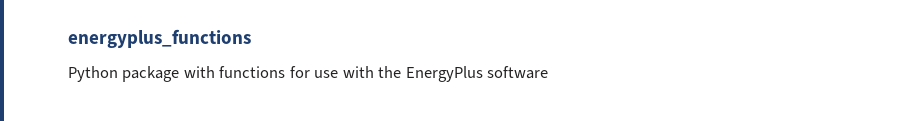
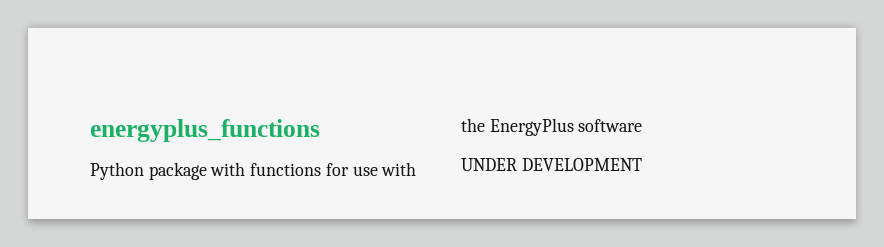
+ UNDER DEVELOPMENT

